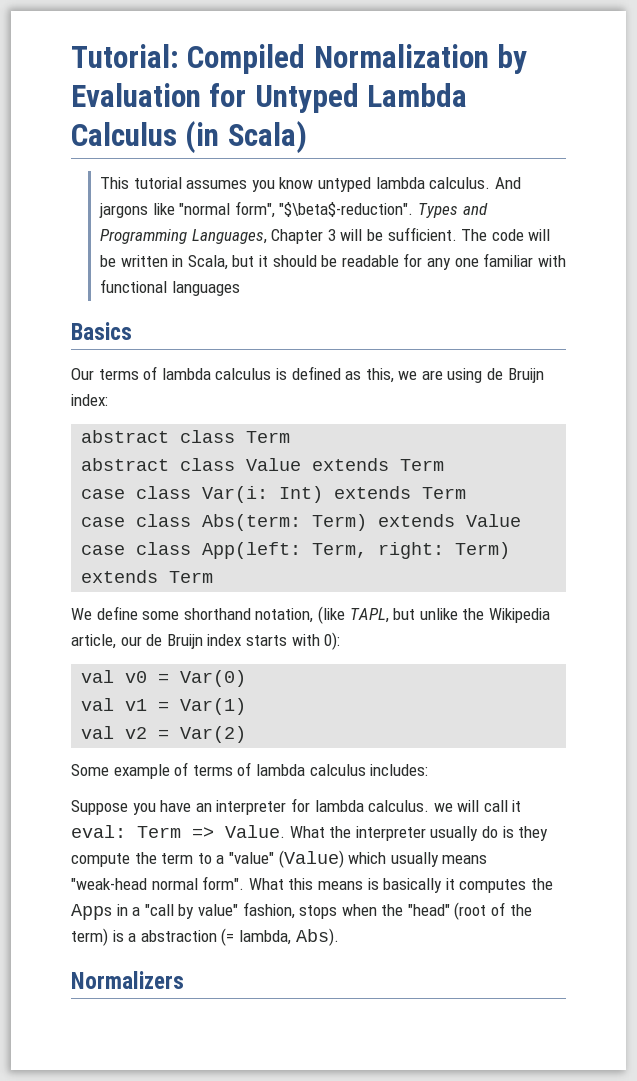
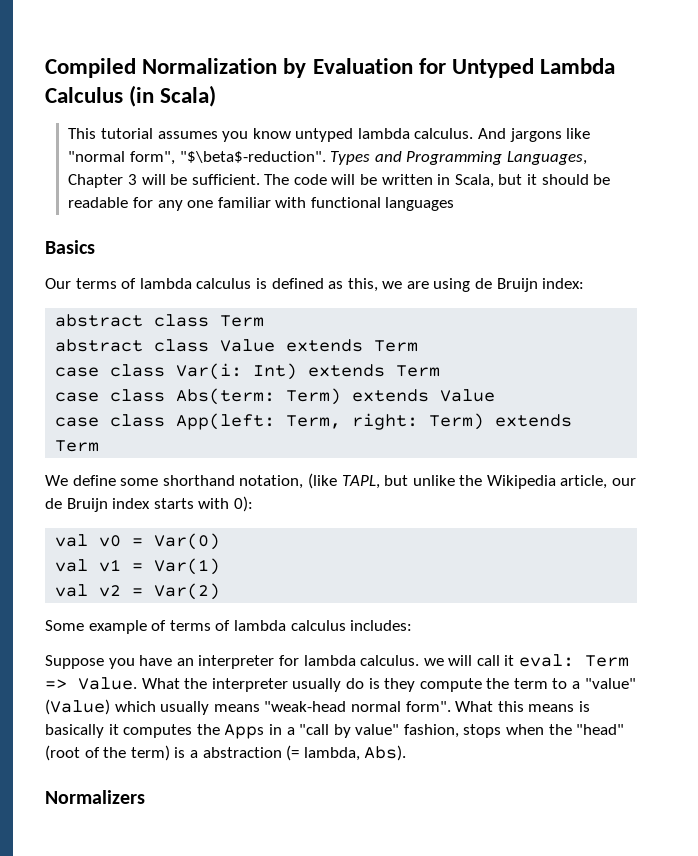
- Tutorial: Compiled Normalization by Evaluation for Untyped Lambda Calculus (in Scala)
+ Compiled Normalization by Evaluation for Untyped Lambda Calculus (in Scala)

